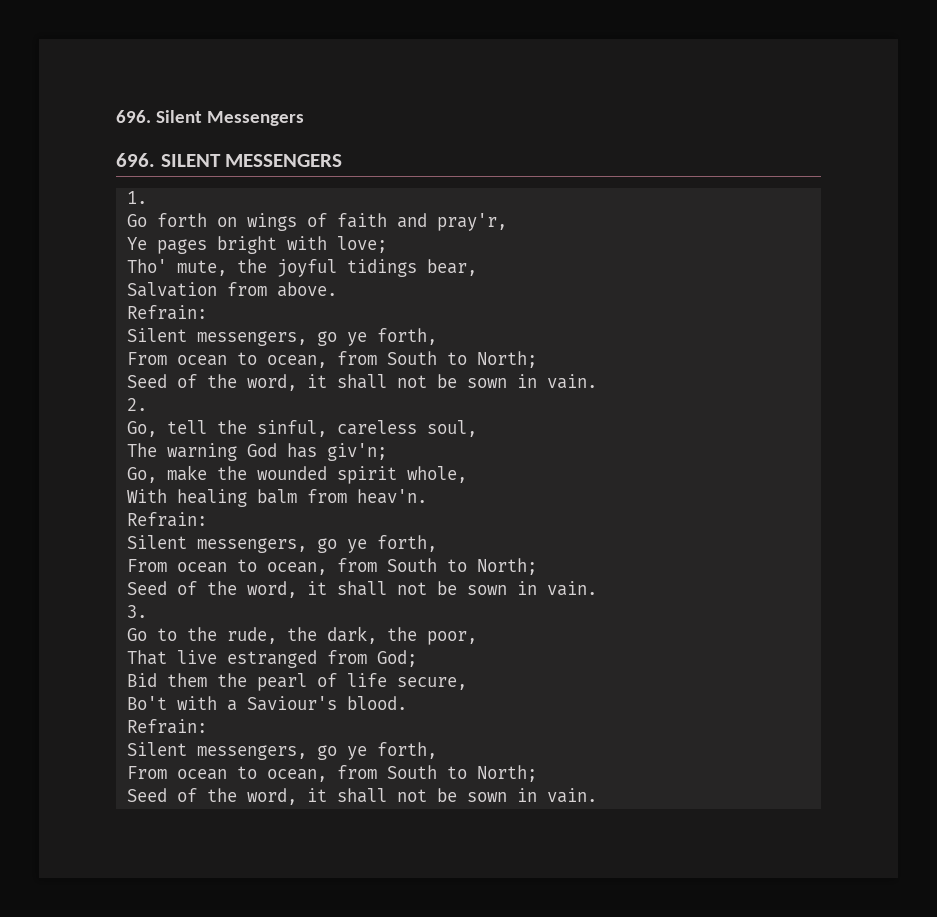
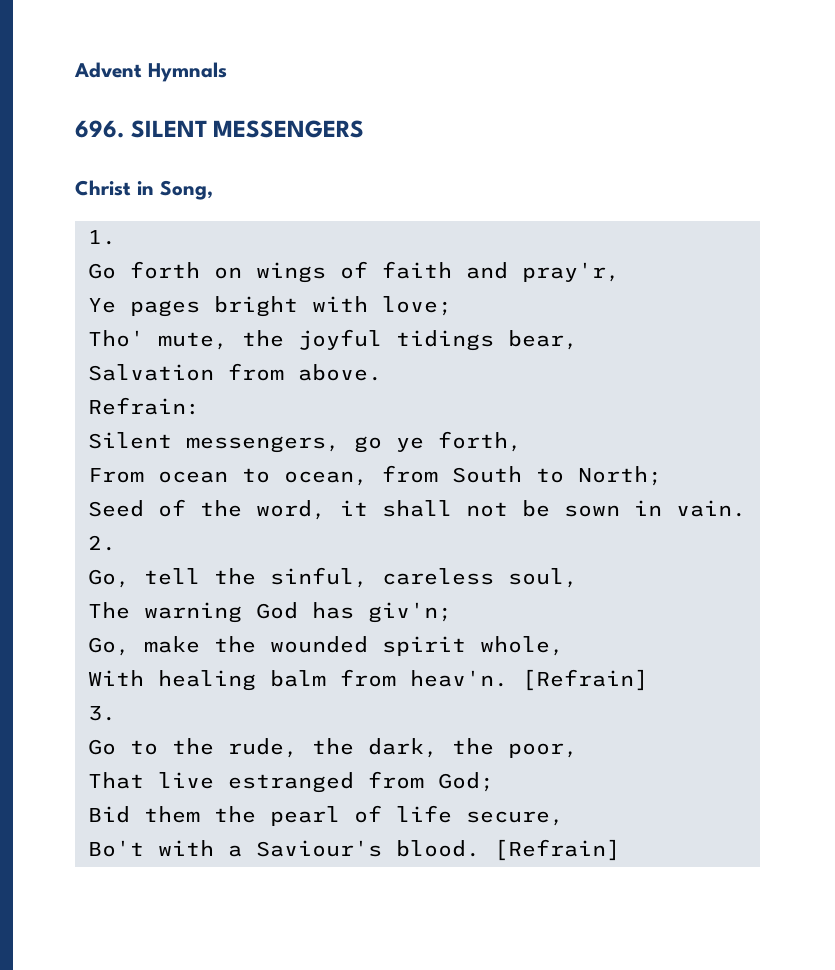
- 696. Silent Messengers
+ Advent Hymnals
+ Christ in Song,
- With healing balm from heav'n.
- Refrain:
- Silent messengers, go ye forth,
- From ocean to ocean, from South to North;
- Seed of the word, it shall not be sown in vain.
+ With healing balm from heav'n. [Refrain]
- Bo't with a Saviour's blood.
- Refrain:
- Silent messengers, go ye forth,
- From ocean to ocean, from South to North;
- Seed of the word, it shall not be sown in vain.
+ Bo't with a Saviour's blood. [Refrain]

